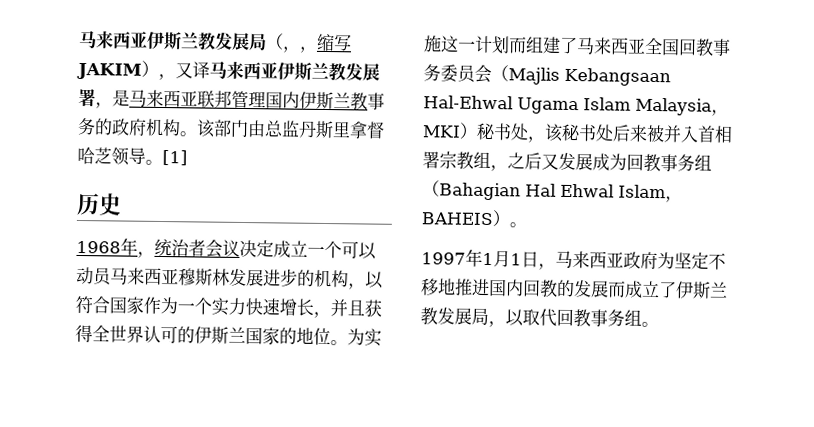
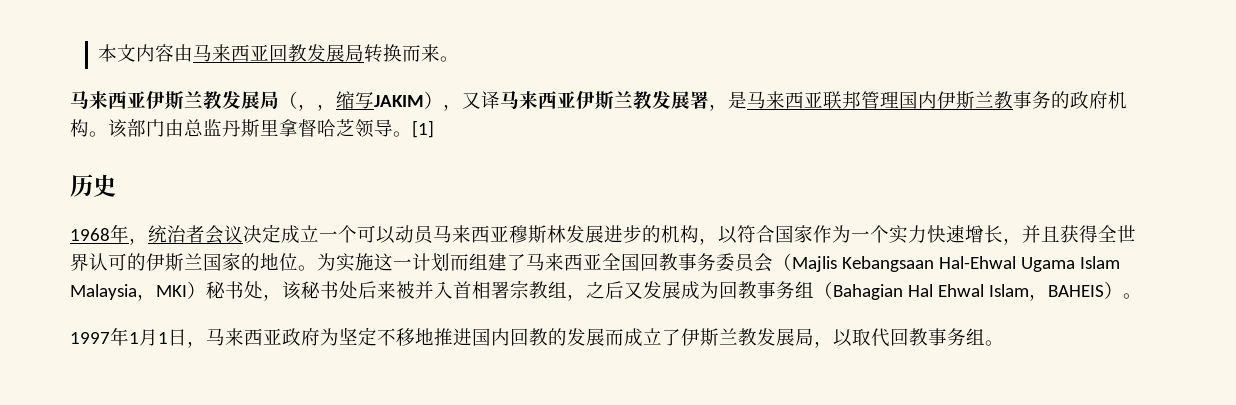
+ 本文内容由马来西亚回教发展局转换而来。

